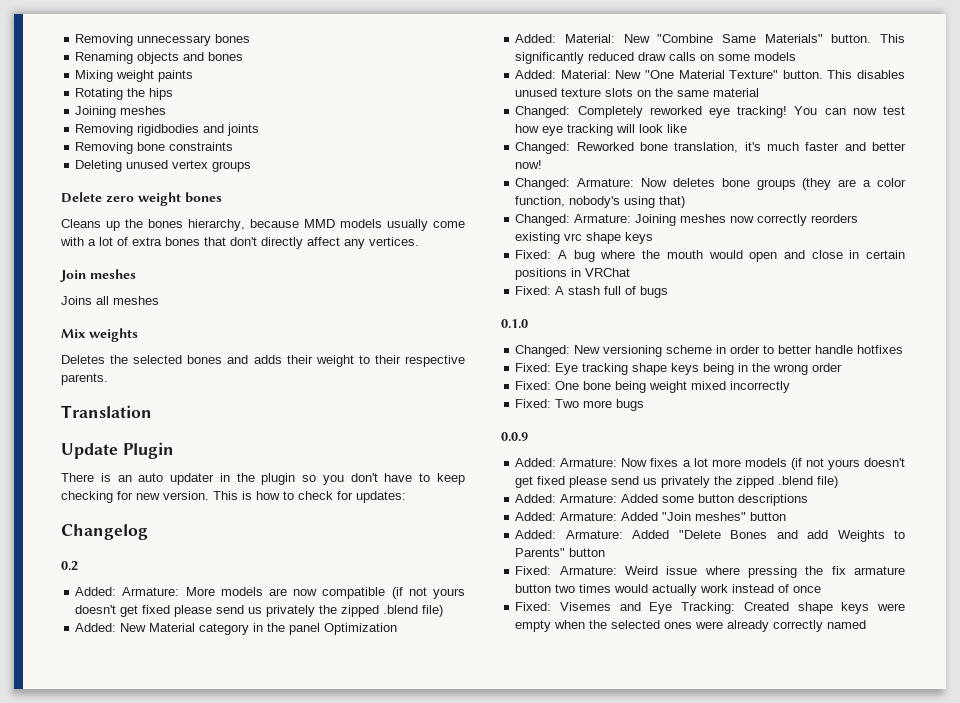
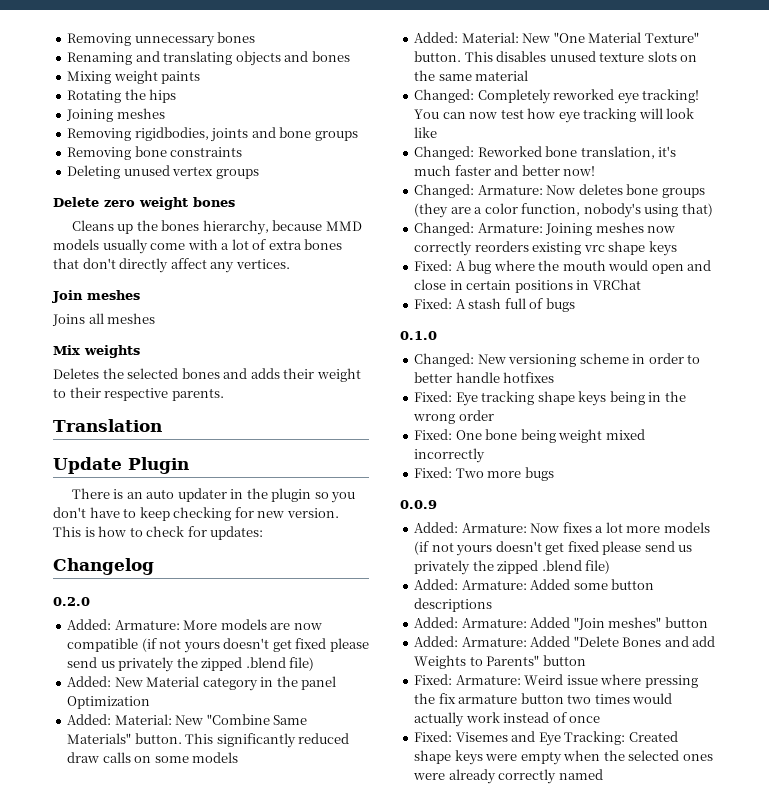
- Renaming objects and bones
+ Renaming and translating objects and bones
- Removing rigidbodies and joints
+ Removing rigidbodies, joints and bone groups
- 0.2
+ 0.2.0

